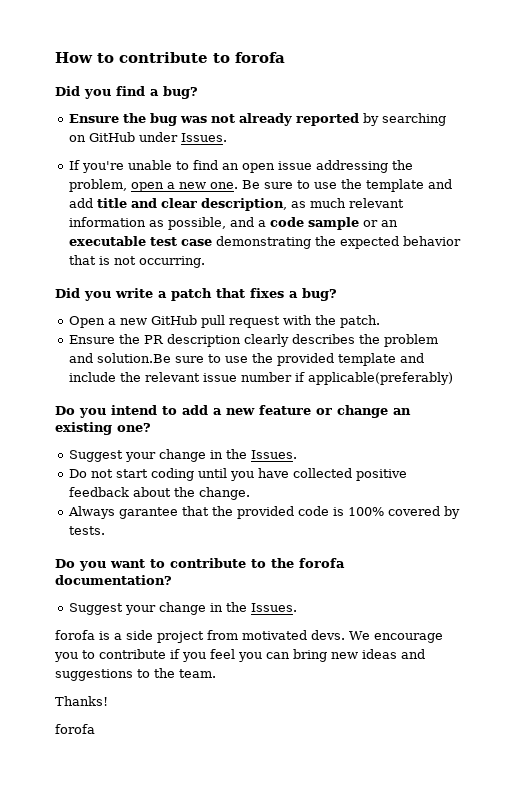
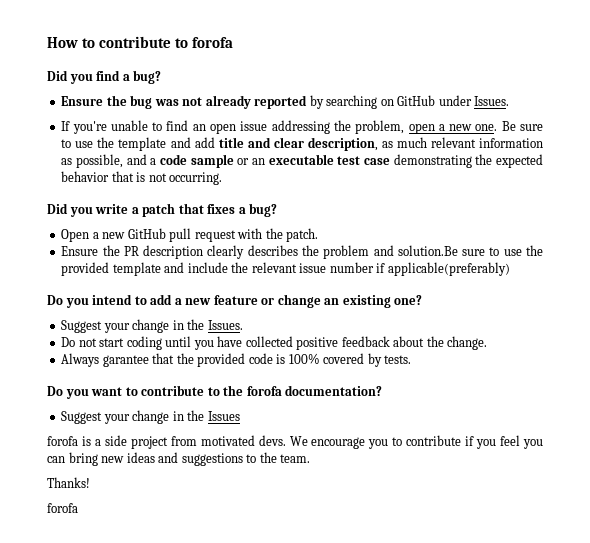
  Do you want to contribute to the forofa documentation?
- Suggest your change in the Issues.
+ Suggest your change in the Issues

